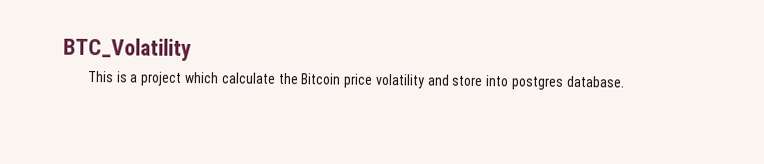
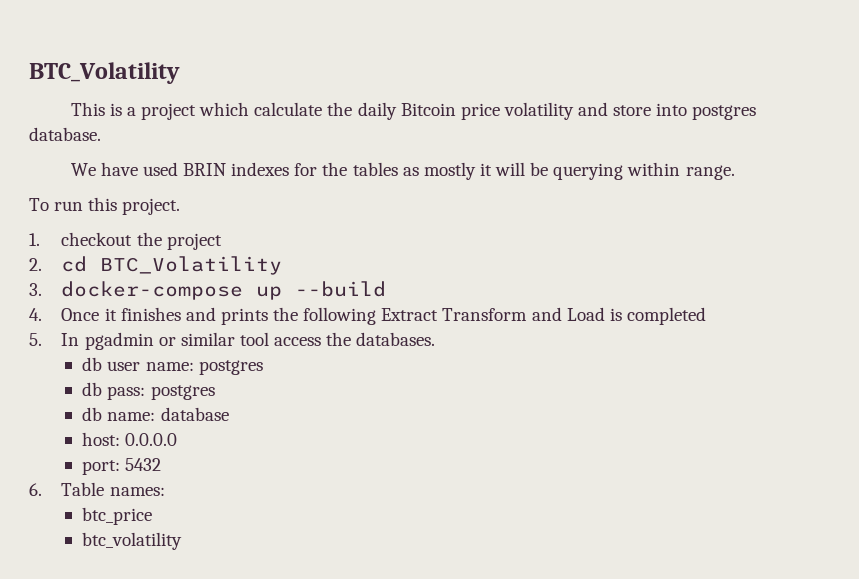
- This is a project which calculate the Bitcoin price volatility and store into postgres database.
+ This is a project which calculate the daily Bitcoin price volatility and store into postgres database.
+ We have used BRIN indexes for the tables as mostly it will be querying within range.
+ To run this project.
+ 1. checkout the project
+ 2. cd BTC_Volatility
+ 3. docker-compose up --build
+ 4. Once it finishes and prints the following Extract Transform and Load is completed
+ 5. In pgadmin or similar tool access the databases.
+ db user name: postgres
+ db pass: postgres
+ db name: database
+ host: 0.0.0.0
+ port: 5432
+ 6. Table names:
+ btc_price
+ btc_volatility

